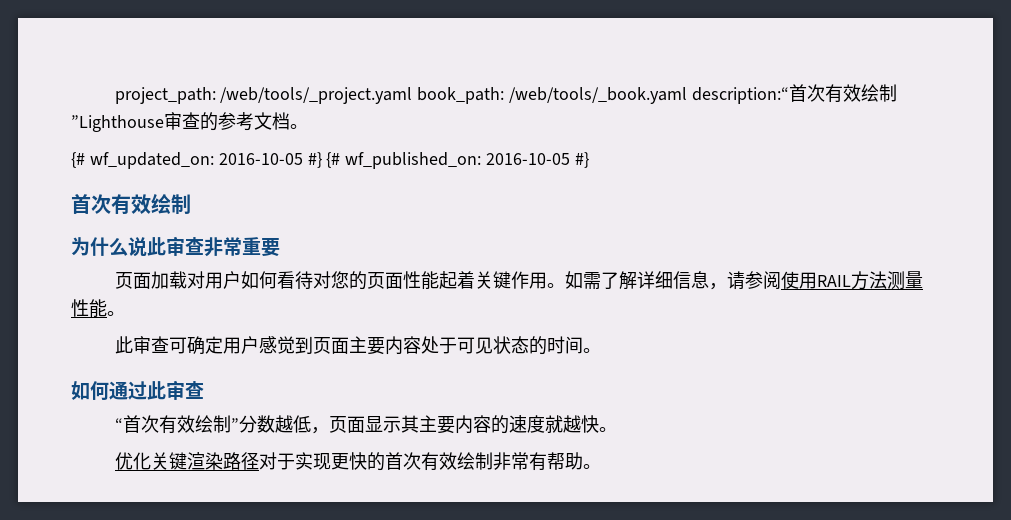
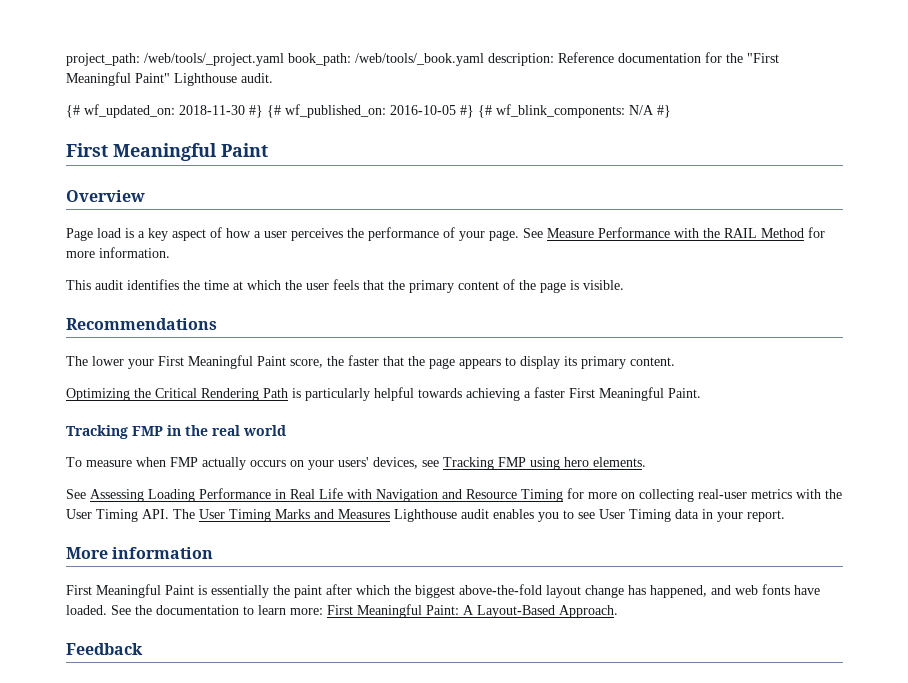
- project_path: /web/tools/_project.yaml book_path: /web/tools/_book.yaml description:“首次有效绘制”Lighthouse审查的参考文档。
+ project_path: /web/tools/_project.yaml book_path: /web/tools/_book.yaml description: Reference documentation for the "First Meaningful Paint" Lighthouse audit.
- {# wf_updated_on: 2016-10-05 #} {# wf_published_on: 2016-10-05 #}
- 首次有效绘制
- 为什么说此审查非常重要
- 页面加载对用户如何看待对您的页面性能起着关键作用。如需了解详细信息，请参阅使用RAIL方法测量性能。
- 此审查可确定用户感觉到页面主要内容处于可见状态的时间。
- 如何通过此审查
- “首次有效绘制”分数越低，页面显示其主要内容的速度就越快。
- 优化关键渲染路径对于实现更快的首次有效绘制非常有帮助。
+ {# wf_updated_on: 2018-11-30 #} {# wf_published_on: 2016-10-05 #} {# wf_blink_components: N/A #}
+ First Meaningful Paint
+ Overview
+ Page load is a key aspect of how a user perceives the performance of your page. See Measure Performance with the RAIL Method for more information.
+ This audit identifies the time at which the user feels that the primary content of the page is visible.
+ Recommendations
+ The lower your First Meaningful Paint score, the faster that the page appears to display its primary content.
+ Optimizing the Critical Rendering Path is particularly helpful towards achieving a faster First Meaningful Paint.
+ Tracking FMP in the real world
+ To measure when FMP actually occurs on your users' devices, see Tracking FMP using hero elements.
+ See Assessing Loading Performance in Real Life with Navigation and Resource Timing for more on collecting real-user metrics with the User Timing API. The User Timing Marks and Measures Lighthouse audit enables you to see User Timing data in your report.
+ More information
+ First Meaningful Paint is essentially the paint after which the biggest above-the-fold layout change has happened, and web fonts have loaded. See the documentation to learn more: First Meaningful Paint: A Layout-Based Approach.
+ Feedback

